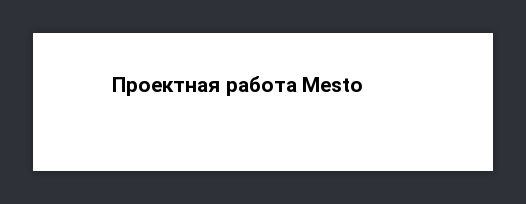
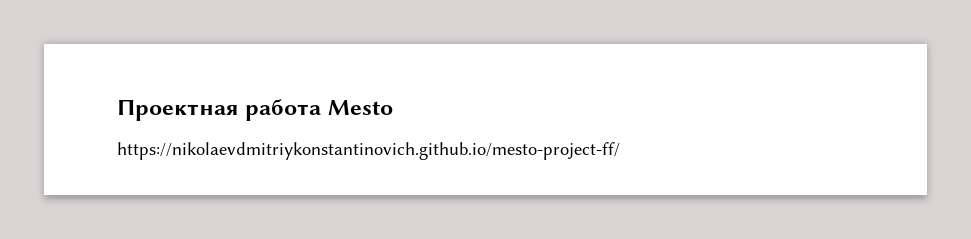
+ https://nikolaevdmitriykonstantinovich.github.io/mesto-project-ff/

